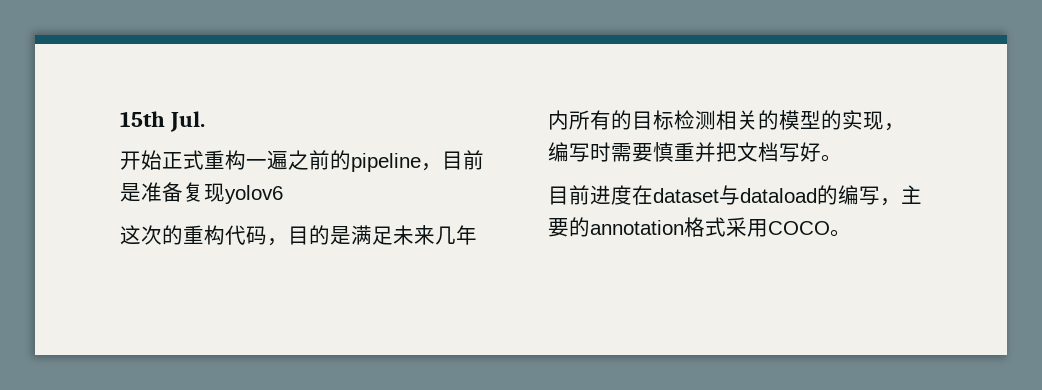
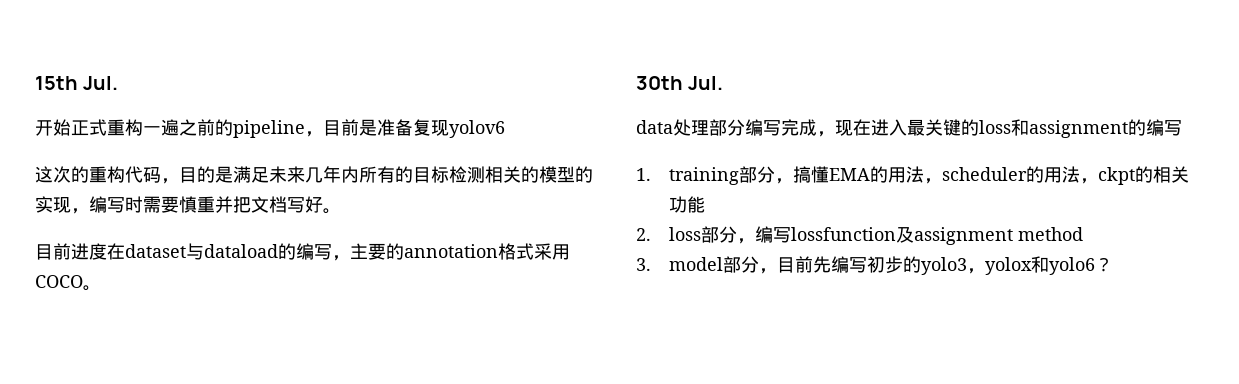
+ 30th Jul.
+ data处理部分编写完成，现在进入最关键的loss和assignment的编写
+ 1. training部分，搞懂EMA的用法，scheduler的用法，ckpt的相关功能
+ 2. loss部分，编写lossfunction及assignment method
+ 3. model部分，目前先编写初步的yolo3，yolox和yolo6？

